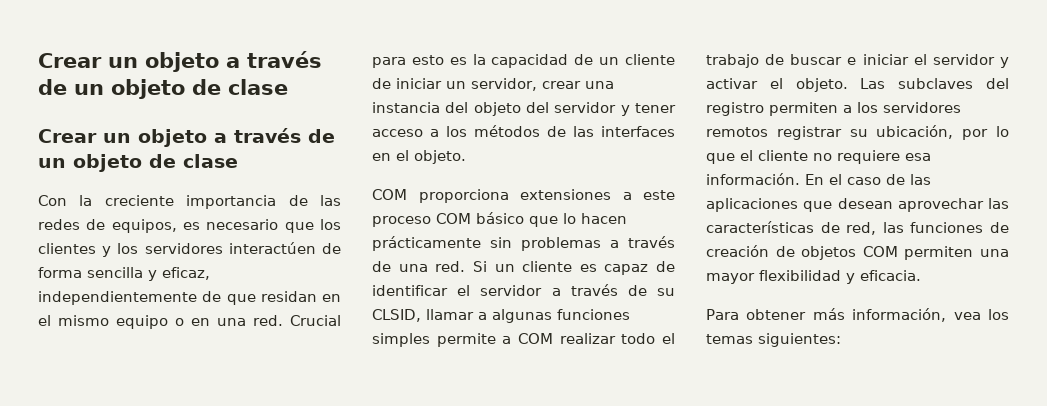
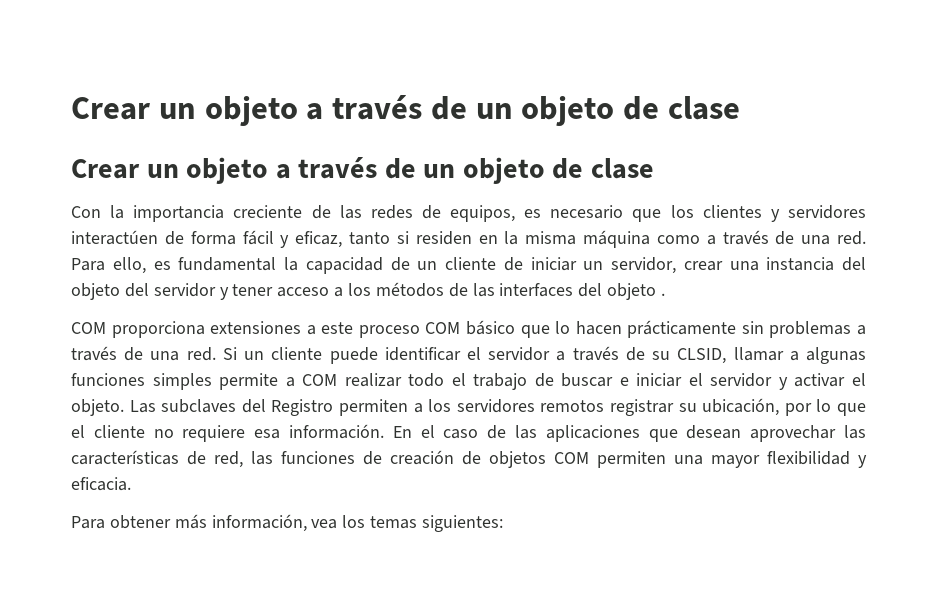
- Con la creciente importancia de las redes de equipos, es necesario que los clientes y los servidores interactúen de forma sencilla y eficaz, independientemente de que residan en el mismo equipo o en una red. Crucial para esto es la capacidad de un cliente de iniciar un servidor, crear una instancia del objeto del servidor y tener acceso a los métodos de las interfaces en el objeto.
+ Con la importancia creciente de las redes de equipos, es necesario que los clientes y servidores interactúen de forma fácil y eficaz, tanto si residen en la misma máquina como a través de una red. Para ello, es fundamental la capacidad de un cliente de iniciar un servidor, crear una instancia del objeto del servidor y tener acceso a los métodos de las interfaces del objeto .
- Si un cliente es capaz de identificar el servidor a través de su CLSID, llamar a algunas funciones simples permite a COM realizar todo el trabajo de buscar e iniciar el servidor y activar el objeto.
+ Si un cliente puede identificar el servidor a través de su CLSID, llamar a algunas funciones simples permite a COM realizar todo el trabajo de buscar e iniciar el servidor y activar el objeto.
- Las subclaves del registro permiten a los servidores remotos registrar su ubicación, por lo que el cliente no requiere esa información.
+ Las subclaves del Registro permiten a los servidores remotos registrar su ubicación, por lo que el cliente no requiere esa información.

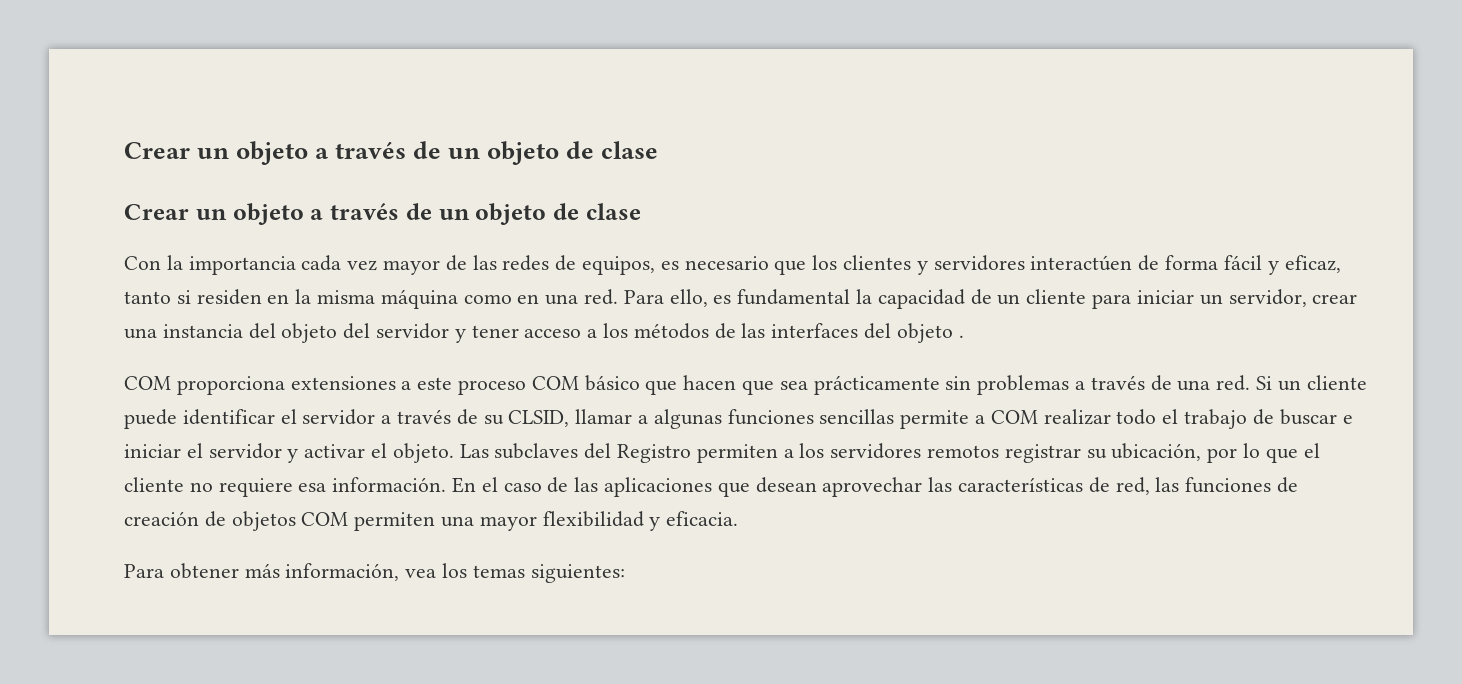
- Con la importancia creciente de las redes de equipos, es necesario que los clientes y servidores interactúen de forma fácil y eficaz, tanto si residen en la misma máquina como a través de una red.
+ Con la importancia cada vez mayor de las redes de equipos, es necesario que los clientes y servidores interactúen de forma fácil y eficaz, tanto si residen en la misma máquina como en una red.
- Para ello, es fundamental la capacidad de un cliente de iniciar un servidor, crear una instancia del objeto del servidor y tener acceso a los métodos de las interfaces del objeto .
+ Para ello, es fundamental la capacidad de un cliente para iniciar un servidor, crear una instancia del objeto del servidor y tener acceso a los métodos de las interfaces del objeto .
- COM proporciona extensiones a este proceso COM básico que lo hacen prácticamente sin problemas a través de una red.
+ COM proporciona extensiones a este proceso COM básico que hacen que sea prácticamente sin problemas a través de una red.
- Si un cliente puede identificar el servidor a través de su CLSID, llamar a algunas funciones simples permite a COM realizar todo el trabajo de buscar e iniciar el servidor y activar el objeto.
+ Si un cliente puede identificar el servidor a través de su CLSID, llamar a algunas funciones sencillas permite a COM realizar todo el trabajo de buscar e iniciar el servidor y activar el objeto.

